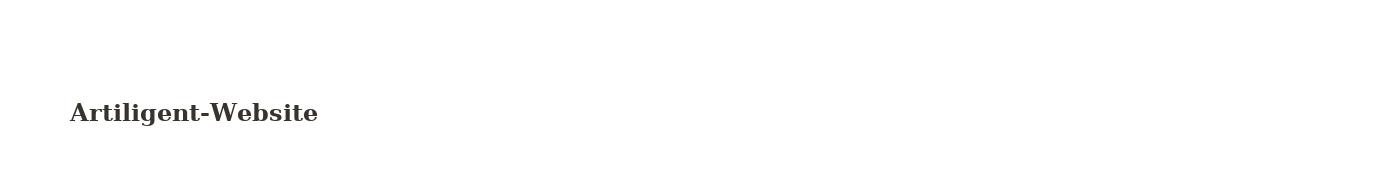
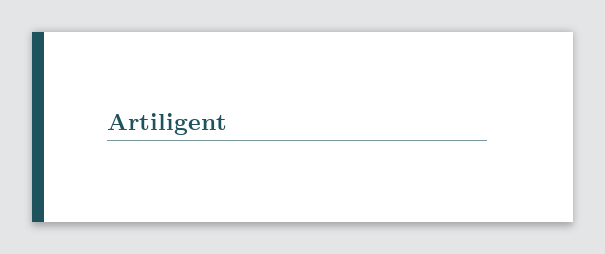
- Artiligent-Website
+ Artiligent

